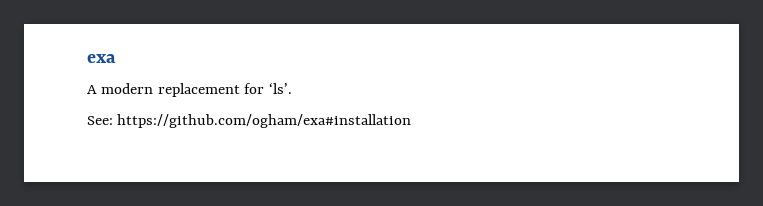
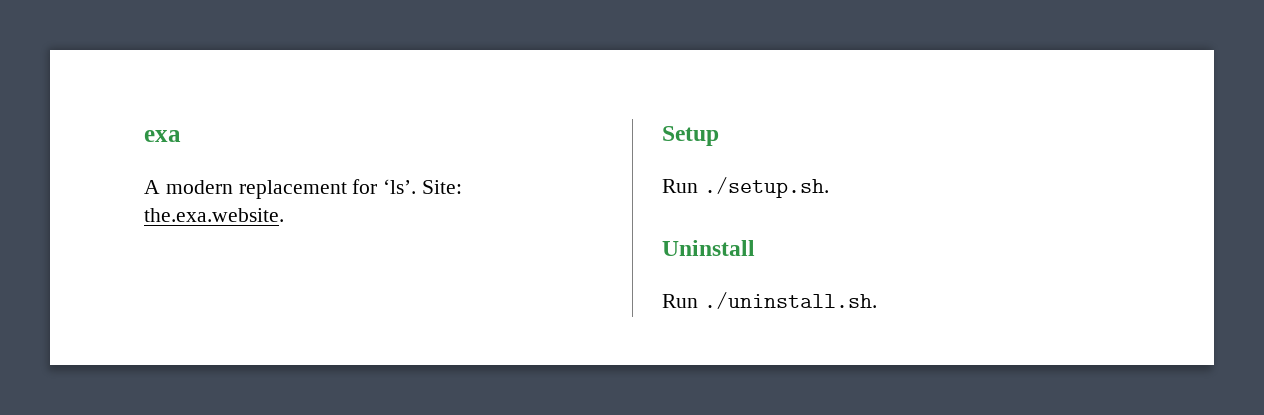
- A modern replacement for ‘ls’.
- See: https://github.com/ogham/exa#installation
+ A modern replacement for ‘ls’. Site: the.exa.website.
+ Setup
+ Run ./setup.sh.
+ Uninstall
+ Run ./uninstall.sh.

